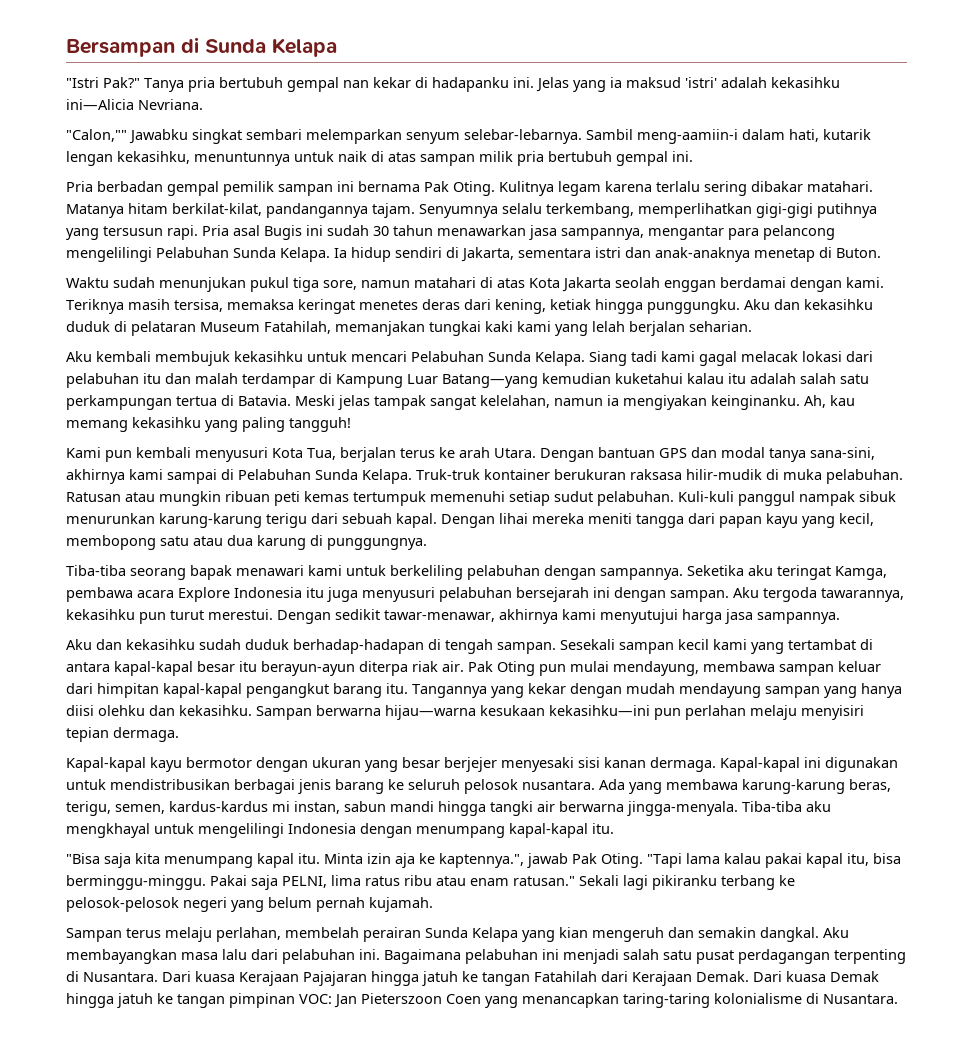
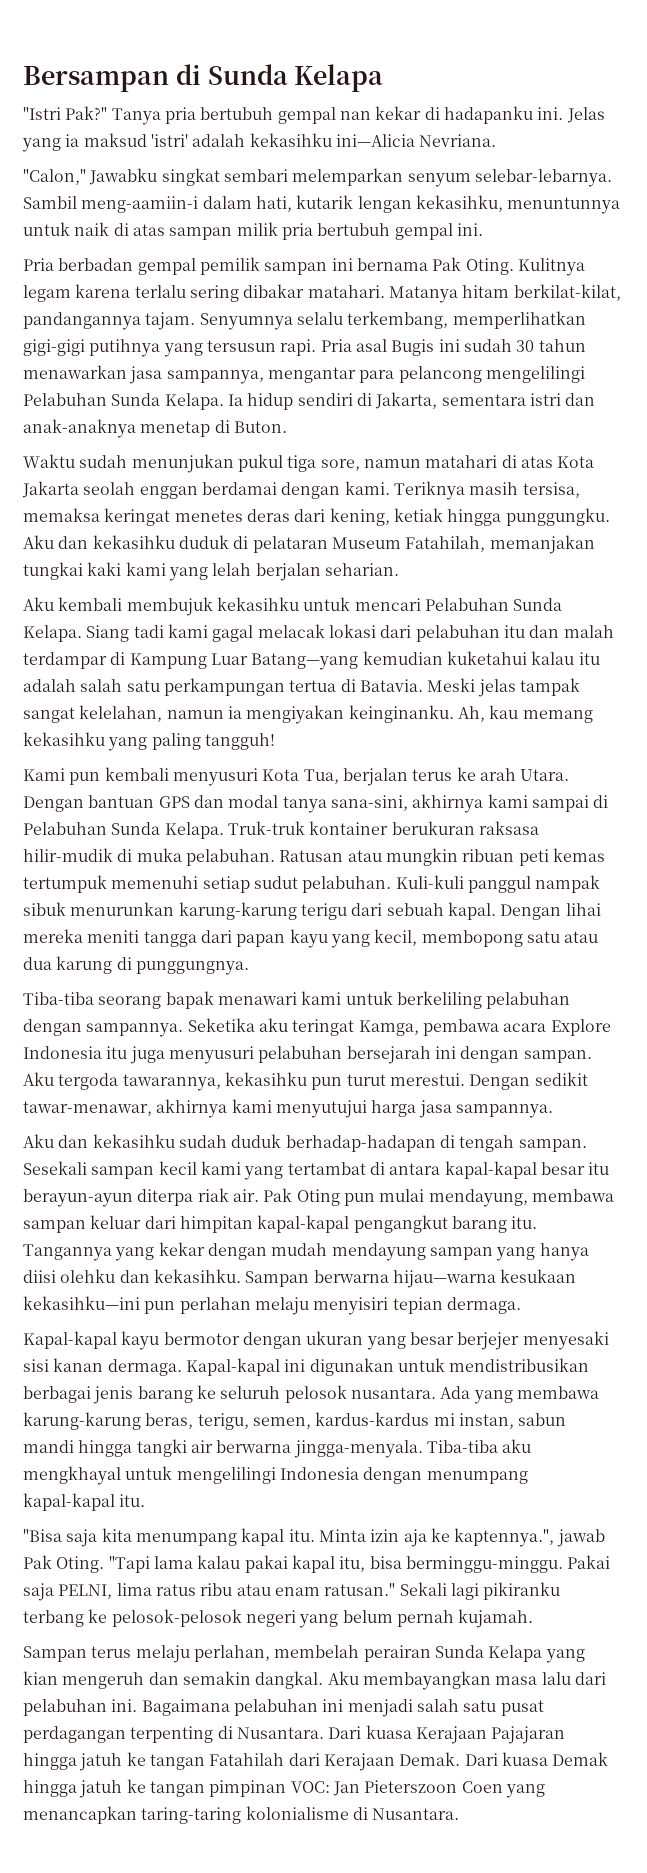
- "Calon,"" Jawabku singkat sembari melemparkan senyum selebar-lebarnya.
+ "Calon," Jawabku singkat sembari melemparkan senyum selebar-lebarnya.

